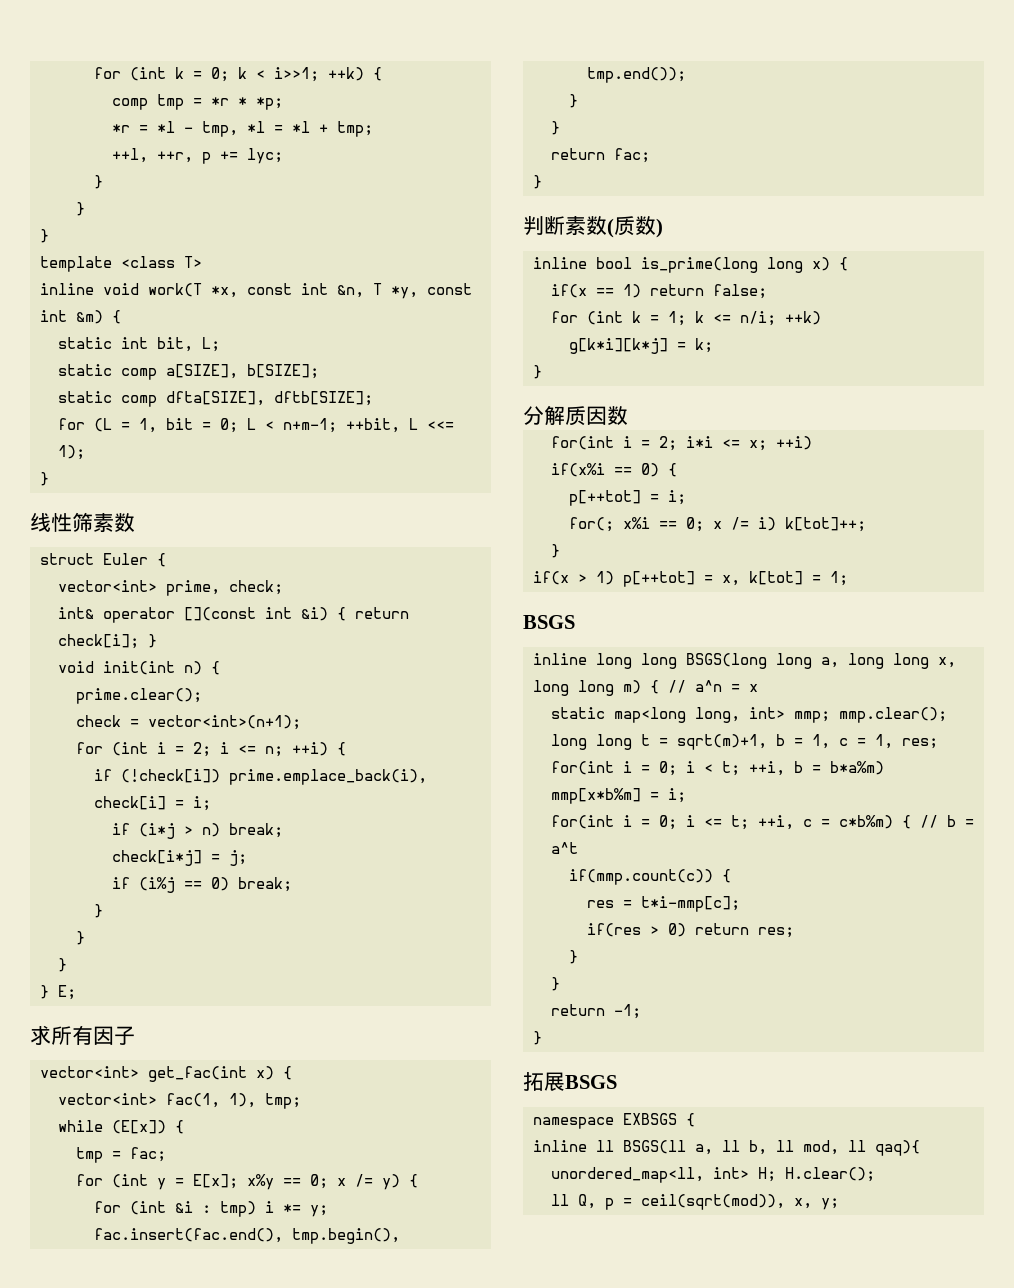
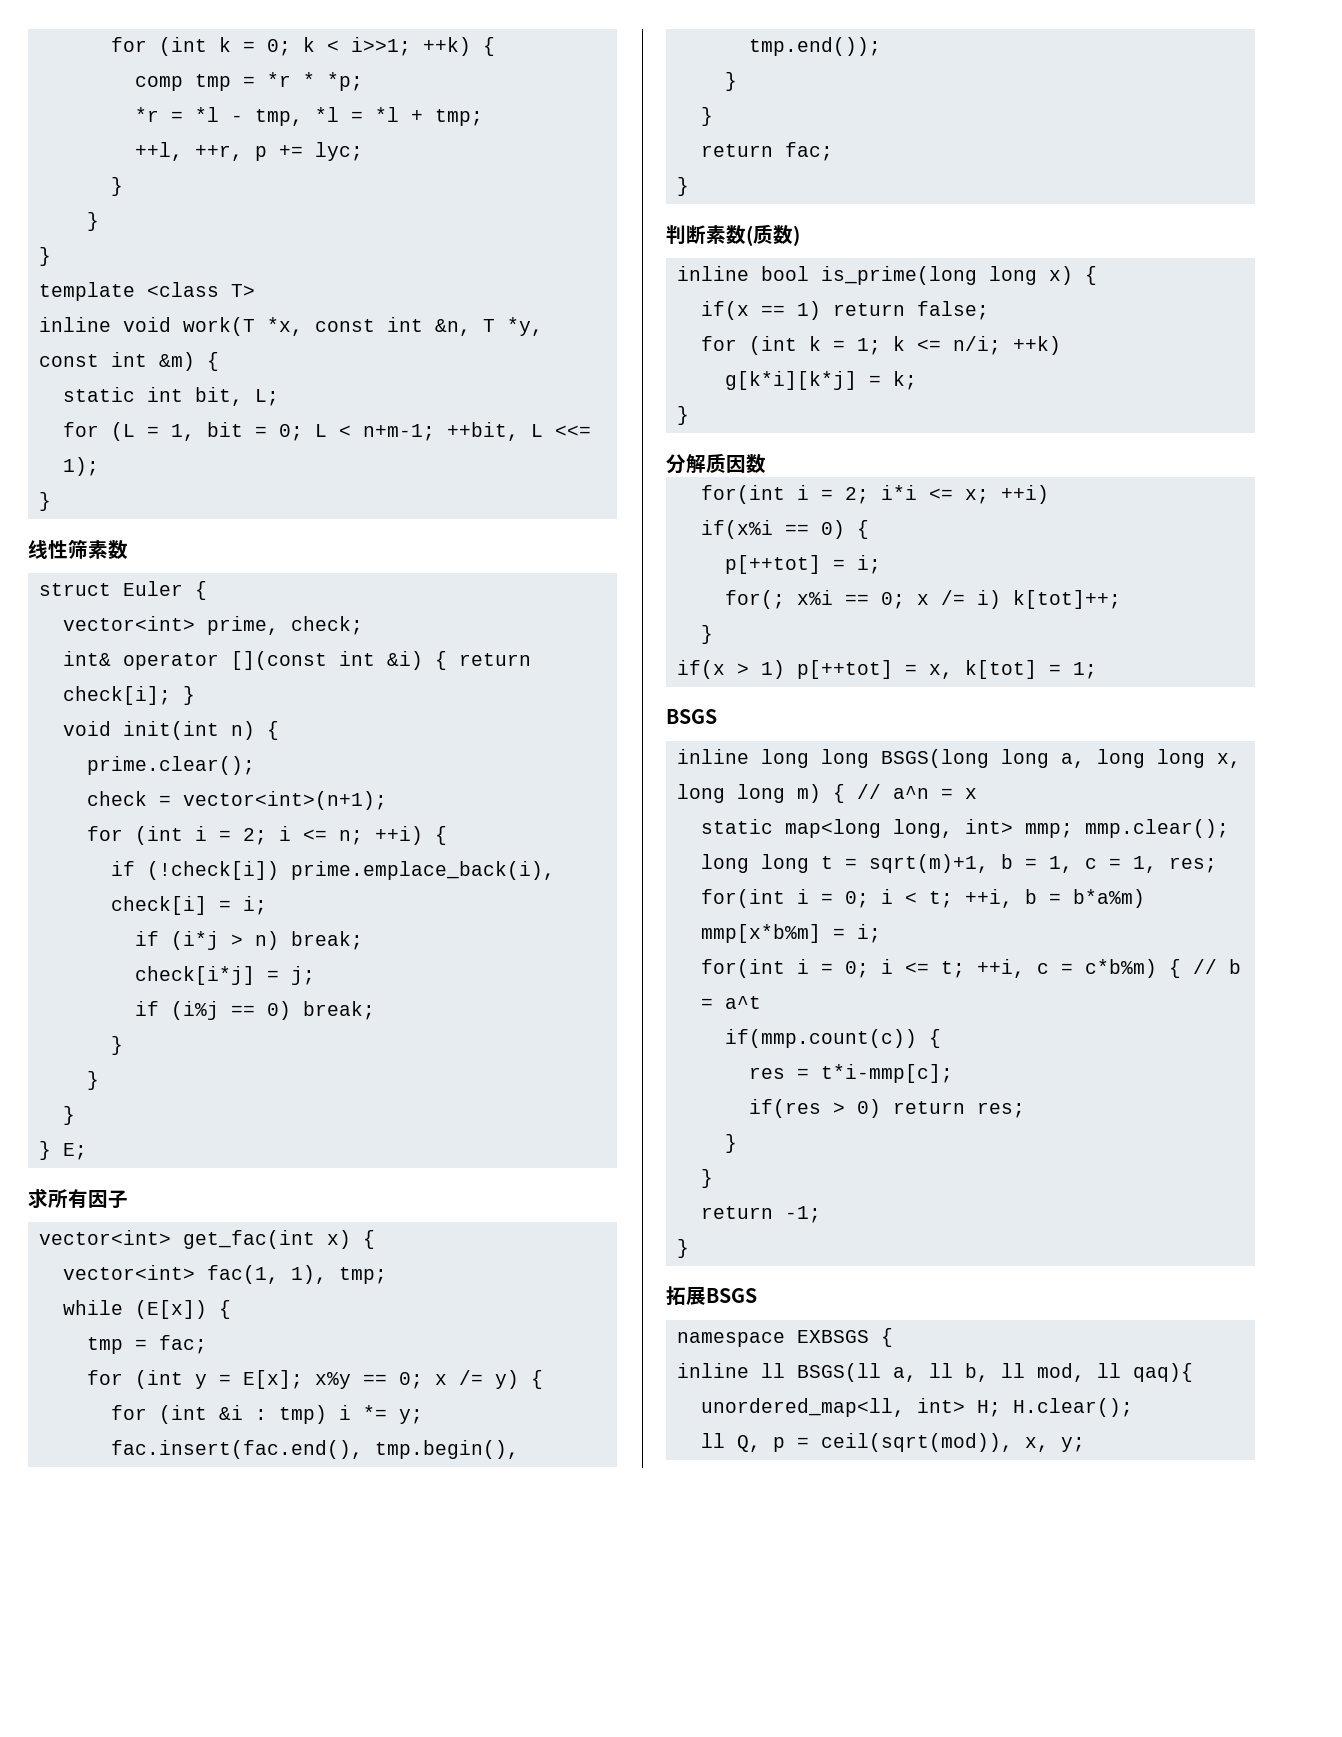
- static comp a[SIZE], b[SIZE];
- static comp dfta[SIZE], dftb[SIZE];

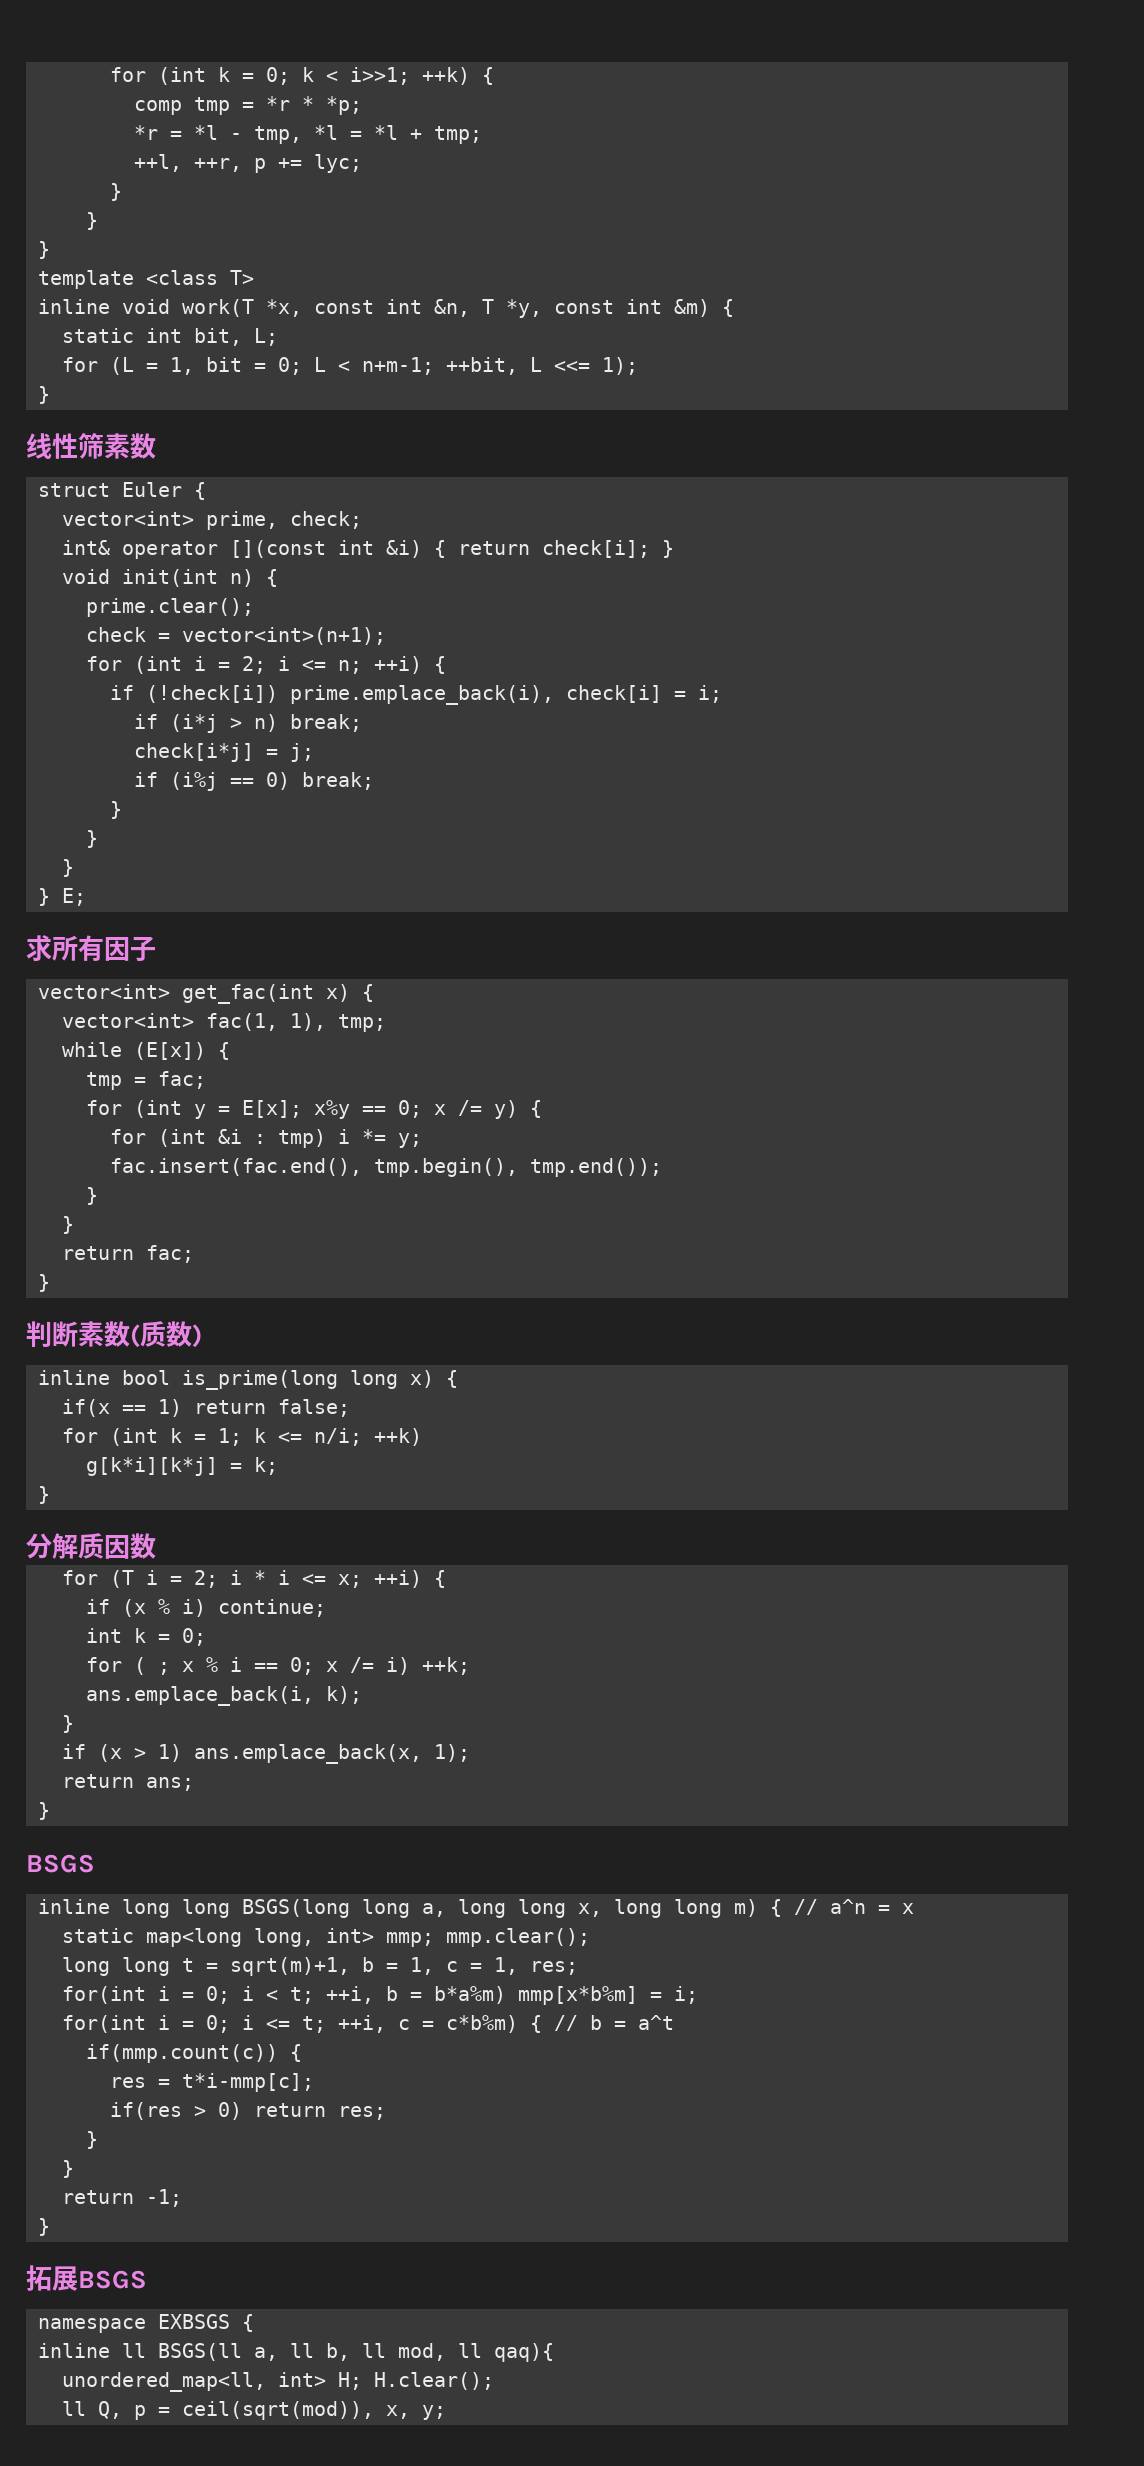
- for(int i = 2; i*i <= x; ++i)
- if(x%i == 0) {
- p[++tot] = i;
- for(; x%i == 0; x /= i) k[tot]++;
+ for (T i = 2; i * i <= x; ++i) {
+ if (x % i) continue;
+ int k = 0;
+ for ( ; x % i == 0; x /= i) ++k;
+ ans.emplace_back(i, k);
  }
- if(x > 1) p[++tot] = x, k[tot] = 1;
+ if (x > 1) ans.emplace_back(x, 1);
+ return ans;
+ }

